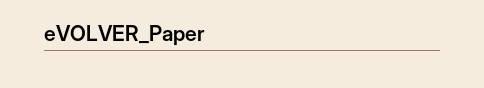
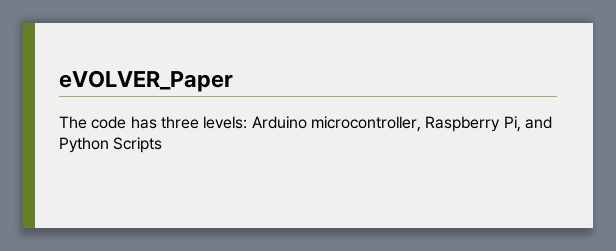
+ The code has three levels: Arduino microcontroller, Raspberry Pi, and Python Scripts

